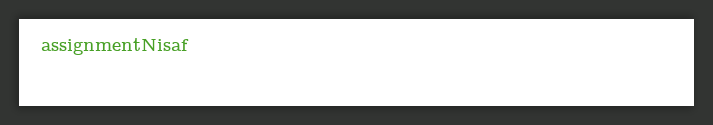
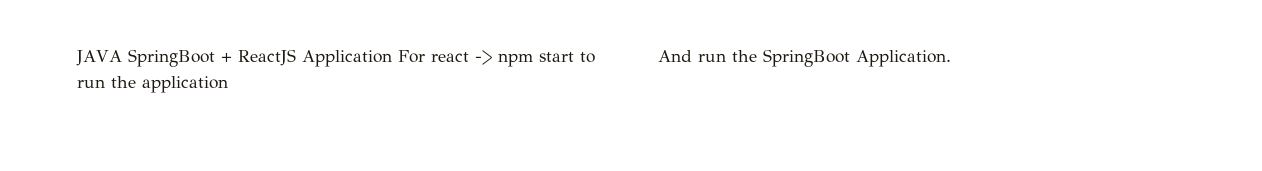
- assignmentNisaf
+ JAVA SpringBoot + ReactJS Application For react -> npm start to run the application
+ And run the SpringBoot Application.

